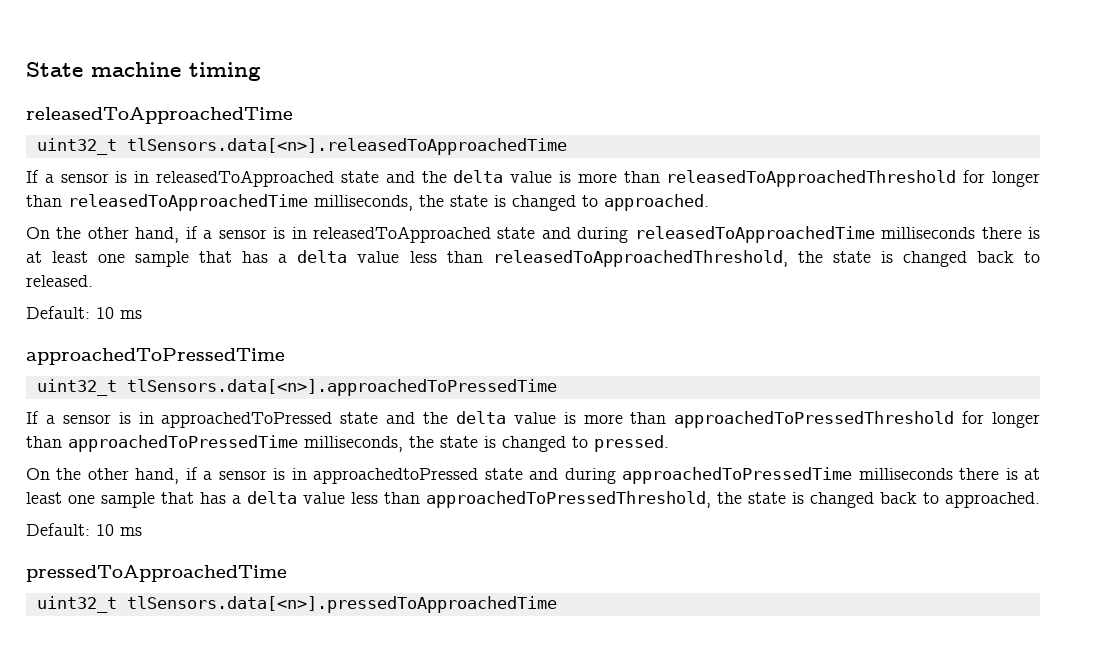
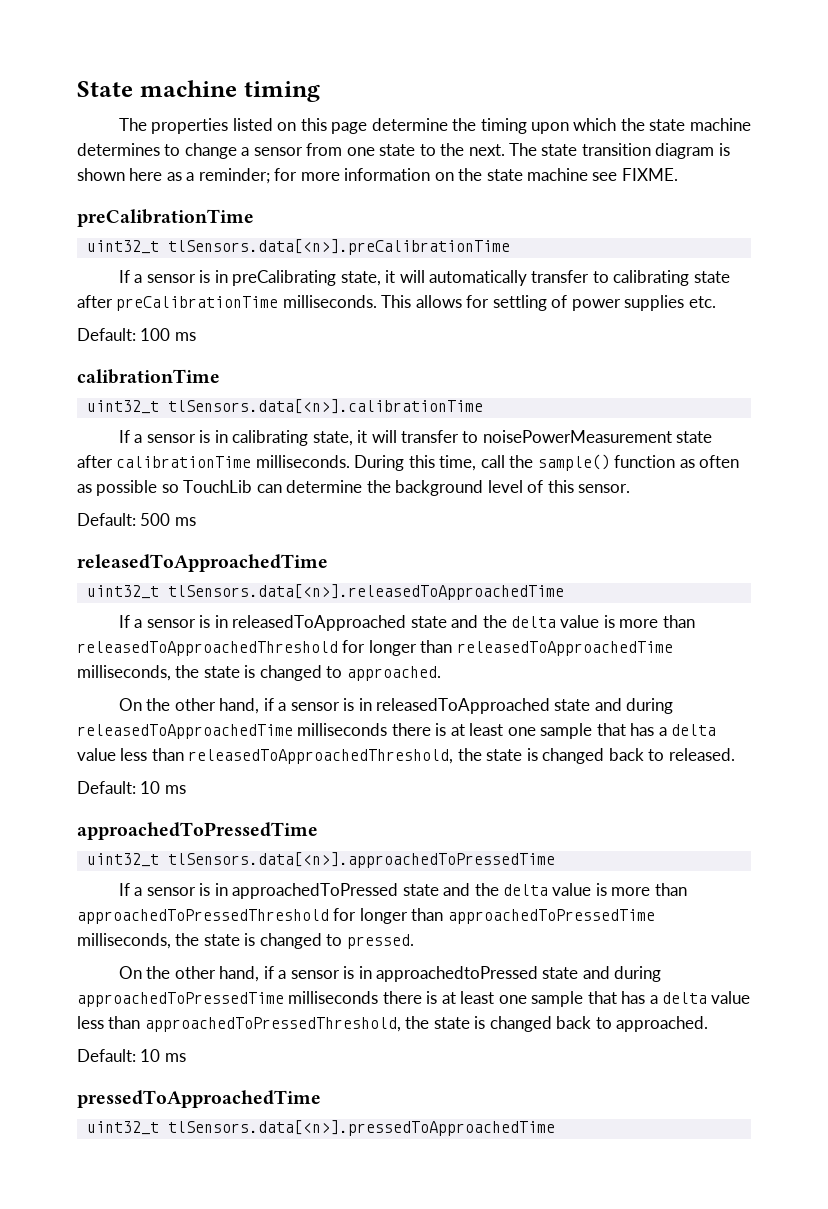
+ The properties listed on this page determine the timing upon which the state machine determines to change a sensor from one state to the next. The state transition diagram is shown here as a reminder; for more information on the state machine see FIXME.
+ preCalibrationTime
+ uint32_t tlSensors.data[<n>].preCalibrationTime
+ If a sensor is in preCalibrating state, it will automatically transfer to calibrating state after preCalibrationTime milliseconds. This allows for settling of power supplies etc.
+ Default: 100 ms
+ calibrationTime
+ uint32_t tlSensors.data[<n>].calibrationTime
+ If a sensor is in calibrating state, it will transfer to noisePowerMeasurement state after calibrationTime milliseconds. During this time, call the sample() function as often as possible so TouchLib can determine the background level of this sensor.
+ Default: 500 ms

